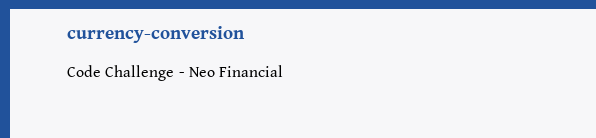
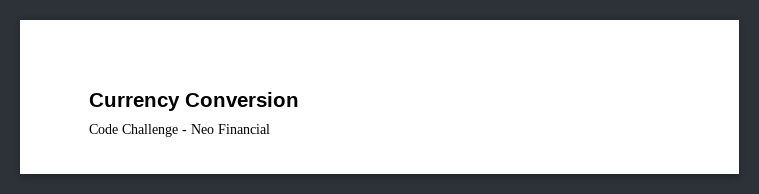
- currency-conversion
+ Currency Conversion

